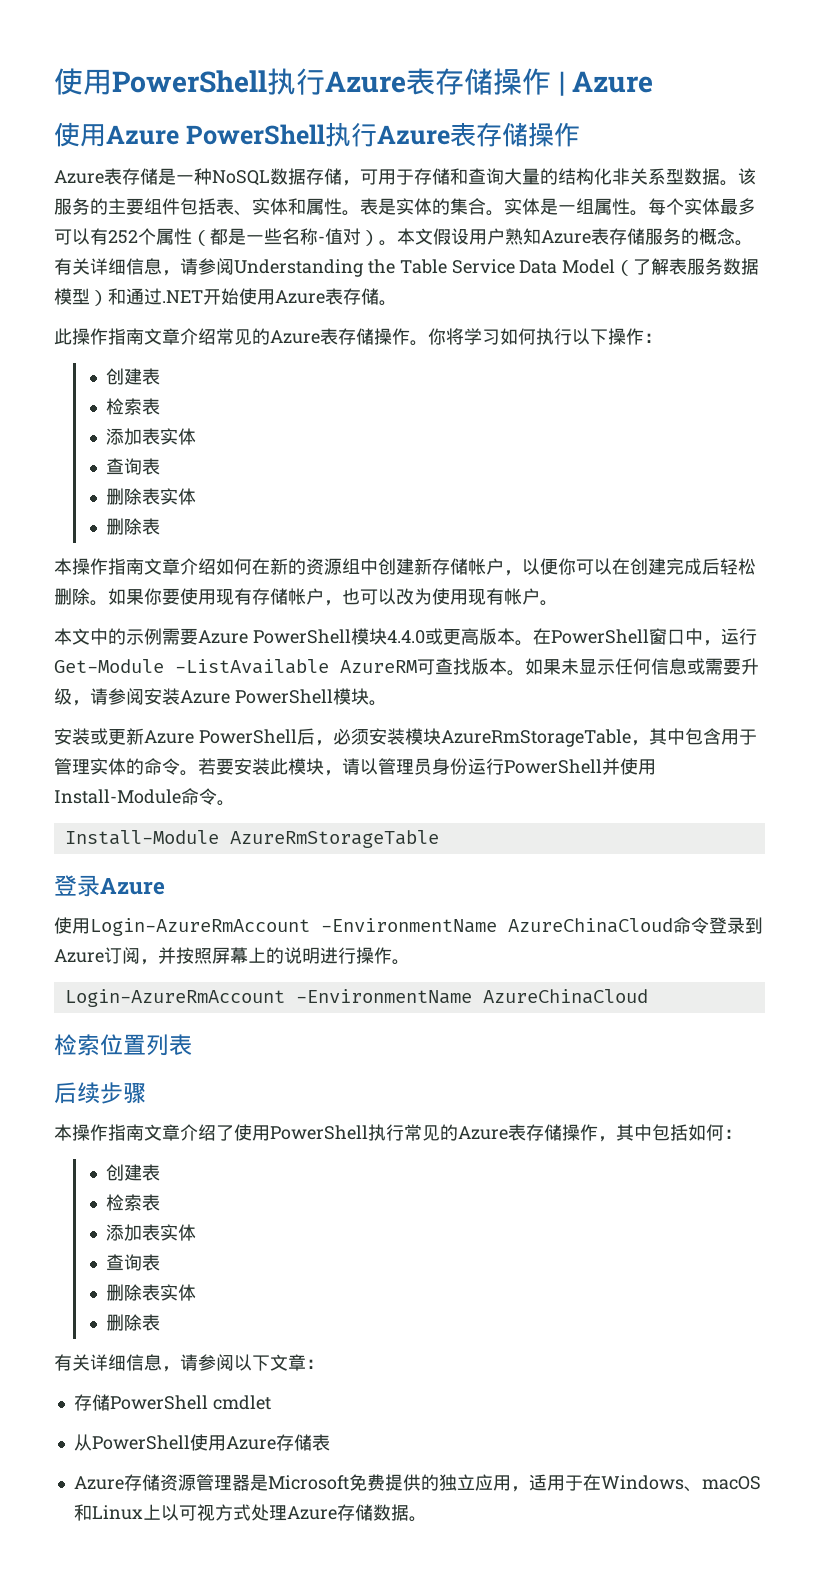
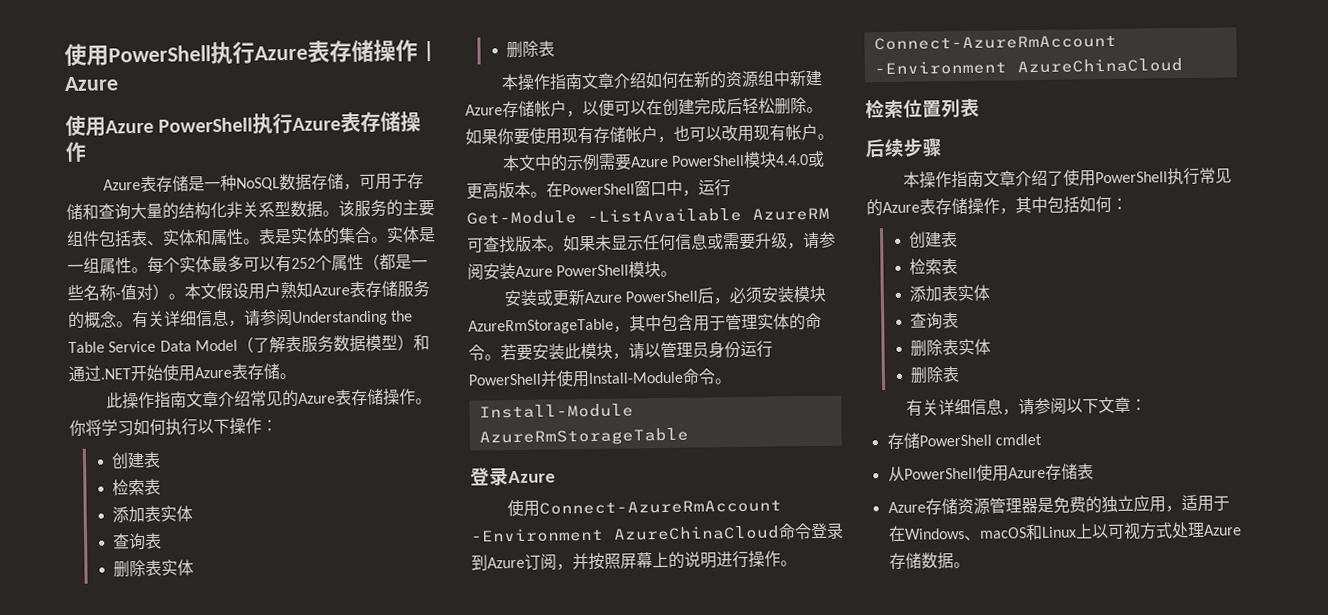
- 本操作指南文章介绍如何在新的资源组中创建新存储帐户，以便你可以在创建完成后轻松删除。
+ 本操作指南文章介绍如何在新的资源组中新建Azure存储帐户，以便可以在创建完成后轻松删除。
- 如果你要使用现有存储帐户，也可以改为使用现有帐户。
+ 如果你要使用现有存储帐户，也可以改用现有帐户。
- 使用Login-AzureRmAccount -EnvironmentName AzureChinaCloud命令登录到Azure订阅，并按照屏幕上的说明进行操作。
- Login-AzureRmAccount -EnvironmentName AzureChinaCloud
+ 使用Connect-AzureRmAccount -Environment AzureChinaCloud命令登录到Azure订阅，并按照屏幕上的说明进行操作。
+ Connect-AzureRmAccount -Environment AzureChinaCloud
- Azure存储资源管理器是Microsoft免费提供的独立应用，适用于在Windows、macOS和Linux上以可视方式处理Azure存储数据。
+ Azure存储资源管理器是免费的独立应用，适用于在Windows、macOS和Linux上以可视方式处理Azure存储数据。

